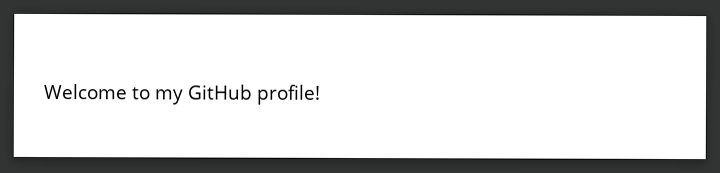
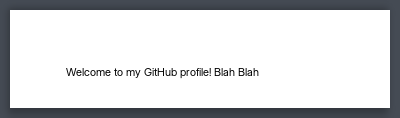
+ Blah Blah

